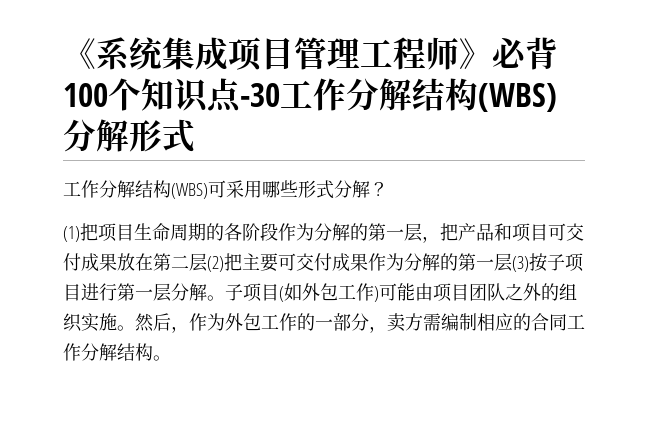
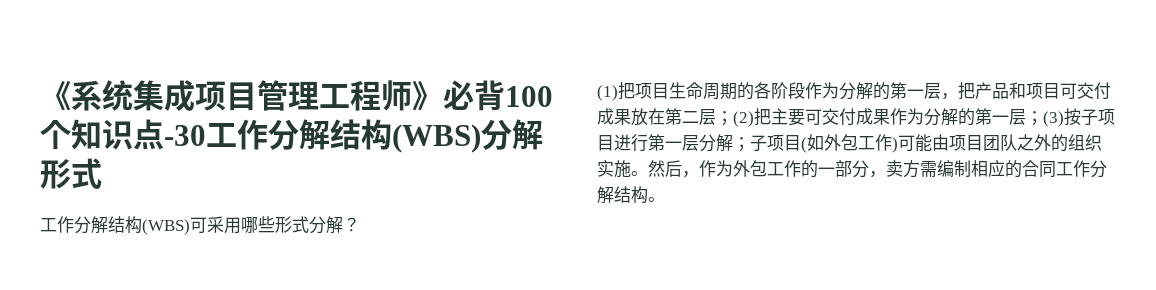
- (1)把项目生命周期的各阶段作为分解的第一层，把产品和项目可交付成果放在第二层(2)把主要可交付成果作为分解的第一层(3)按子项目进行第一层分解。子项目(如外包工作)可能由项目团队之外的组织实施。
+ (1)把项目生命周期的各阶段作为分解的第一层，把产品和项目可交付成果放在第二层；(2)把主要可交付成果作为分解的第一层；(3)按子项目进行第一层分解；子项目(如外包工作)可能由项目团队之外的组织实施。

